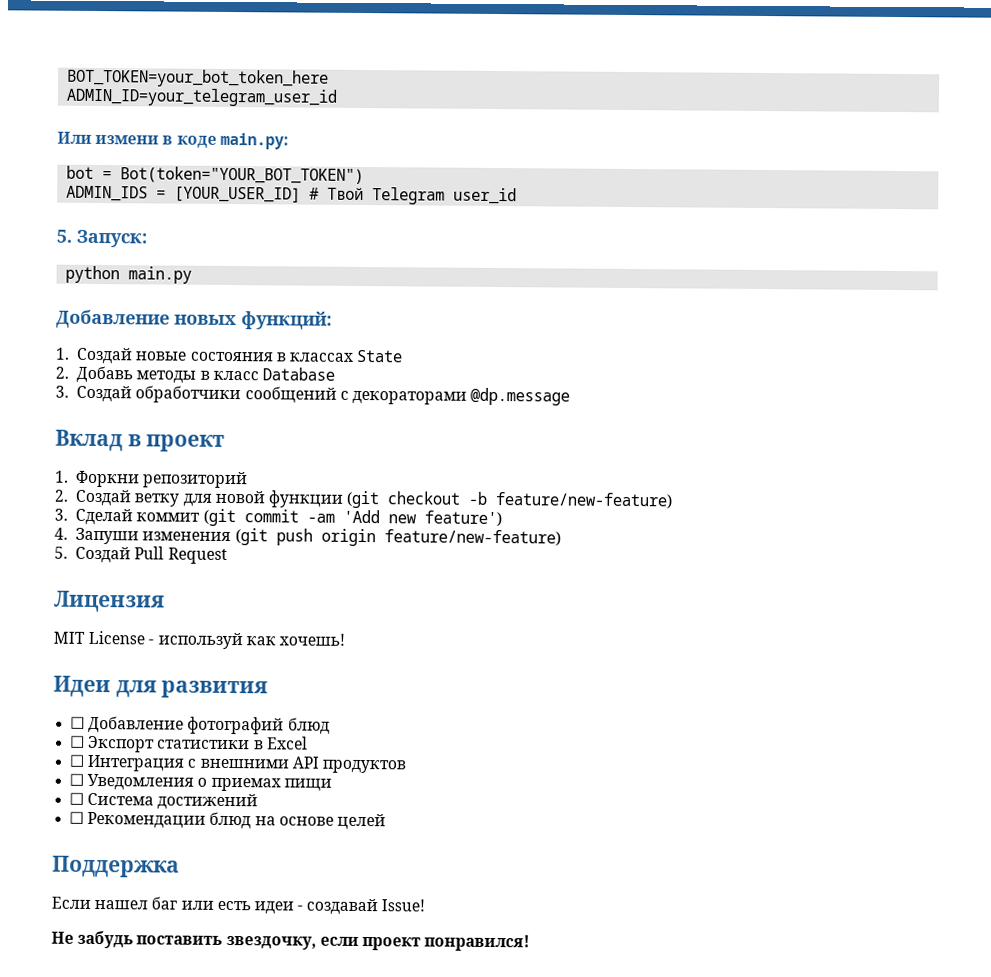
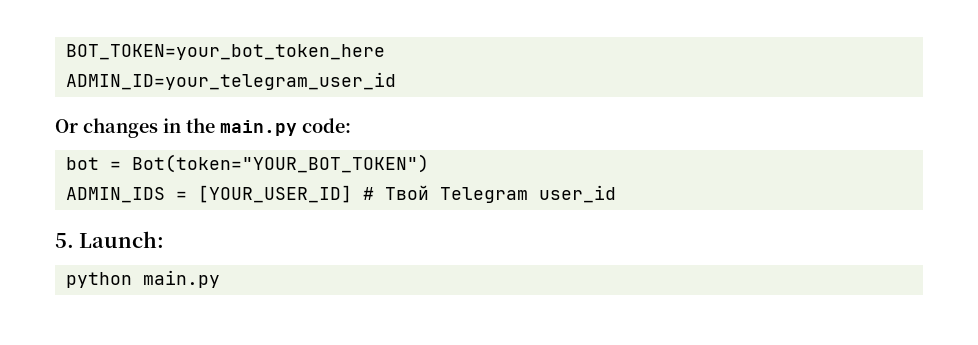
- Или измени в коде main.py:
+ Or changes in the main.py code:
- 5. Запуск:
+ 5. Launch:
- Добавление новых функций:
- 1. Создай новые состояния в классах State
- 2. Добавь методы в класс Database
- 3. Создай обработчики сообщений с декораторами @dp.message
- Вклад в проект
- 1. Форкни репозиторий
- 2. Создай ветку для новой функции (git checkout -b feature/new-feature)
- 3. Сделай коммит (git commit -am 'Add new feature')
- 4. Запуши изменения (git push origin feature/new-feature)
- 5. Создай Pull Request
- Лицензия
- MIT License - используй как хочешь!
- Идеи для развития
- ☐ Добавление фотографий блюд
- ☐ Экспорт статистики в Excel
- ☐ Интеграция с внешними API продуктов
- ☐ Уведомления о приемах пищи
- ☐ Система достижений
- ☐ Рекомендации блюд на основе целей
- Поддержка
- Если нашел баг или есть идеи - создавай Issue!
- Не забудь поставить звездочку, если проект понравился!

